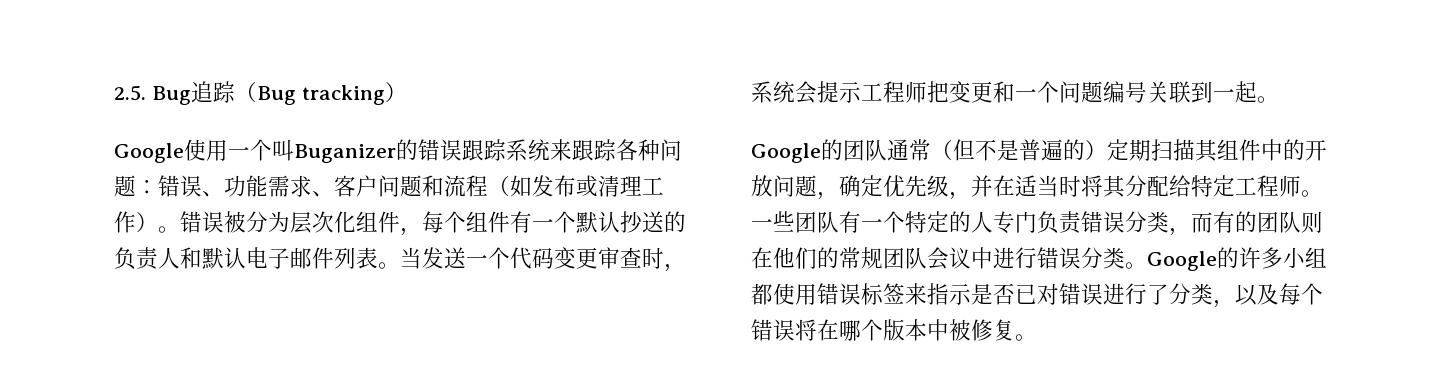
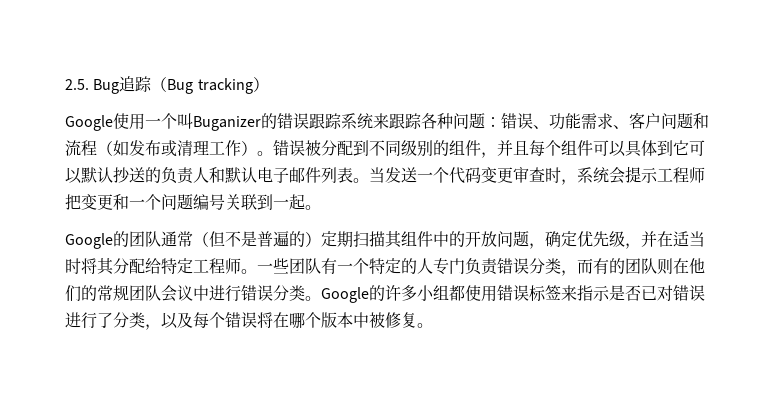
- 错误被分为层次化组件，每个组件有一个默认抄送的负责人和默认电子邮件列表。
+ 错误被分配到不同级别的组件，并且每个组件可以具体到它可以默认抄送的负责人和默认电子邮件列表。

